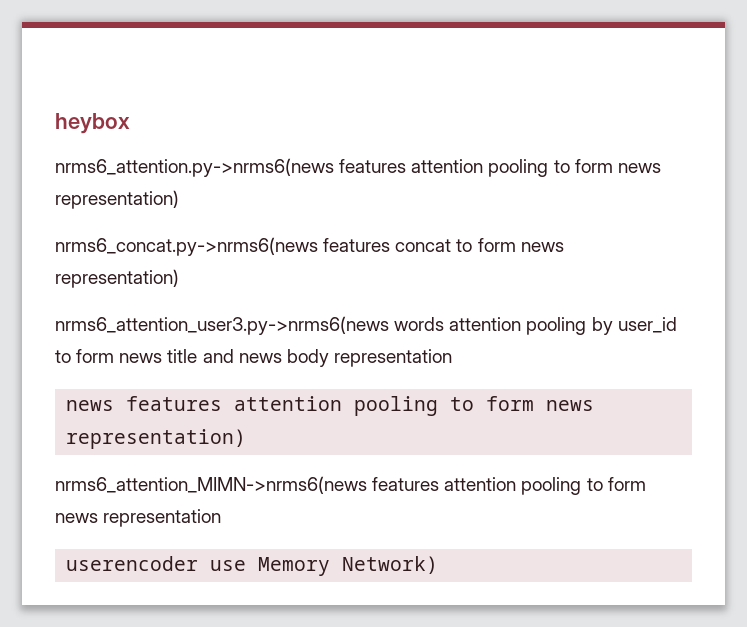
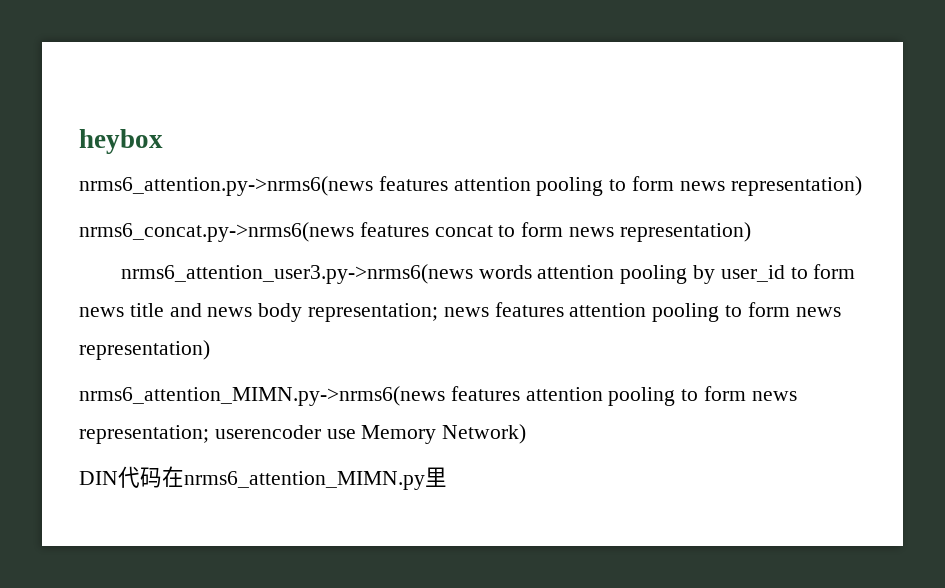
- nrms6_attention_user3.py->nrms6(news words attention pooling by user_id to form news title and news body representation
- news features attention pooling to form news representation)
+ nrms6_attention_user3.py->nrms6(news words attention pooling by user_id to form news title and news body representation; news features attention pooling to form news representation)
- nrms6_attention_MIMN->nrms6(news features attention pooling to form news representation
- userencoder use Memory Network)
+ nrms6_attention_MIMN.py->nrms6(news features attention pooling to form news representation; userencoder use Memory Network)
+ DIN代码在nrms6_attention_MIMN.py里

